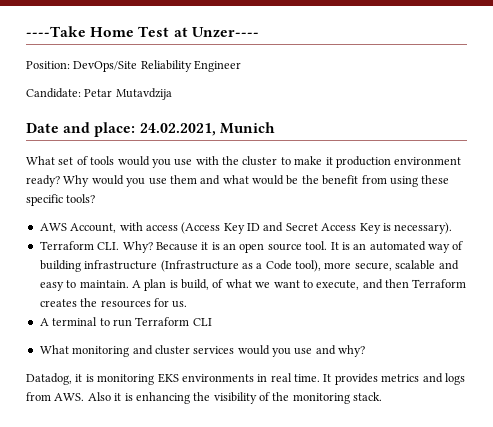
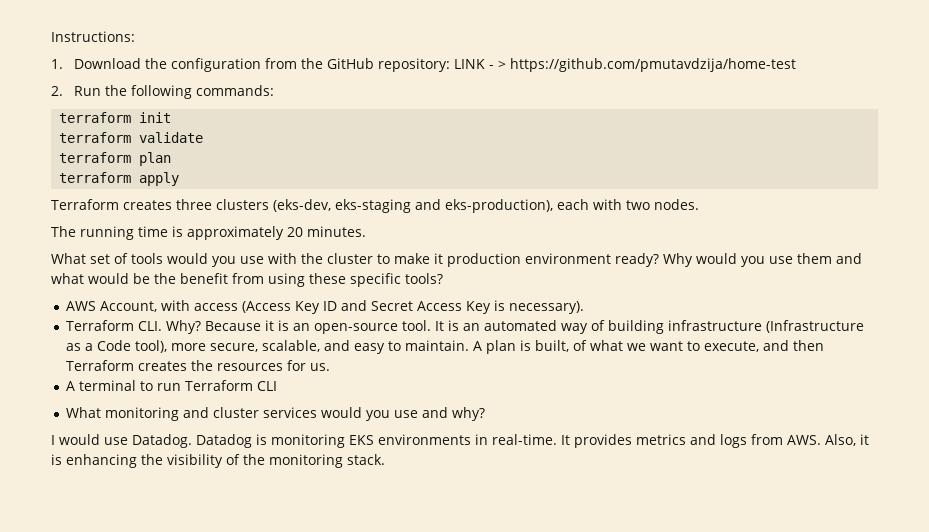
- ----Take Home Test at Unzer----
- Position: DevOps/Site Reliability Engineer
- Candidate: Petar Mutavdzija
- Date and place: 24.02.2021, Munich
+ Instructions:
+ 1. Download the configuration from the GitHub repository: LINK - > https://github.com/pmutavdzija/home-test
+ 2. Run the following commands:
+ terraform init
+ terraform validate
+ terraform plan
+ terraform apply
+ Terraform creates three clusters (eks-dev, eks-staging and eks-production), each with two nodes.
+ The running time is approximately 20 minutes.
- Because it is an open source tool.
+ Because it is an open-source tool.
- It is an automated way of building infrastructure (Infrastructure as a Code tool), more secure, scalable and easy to maintain.
+ It is an automated way of building infrastructure (Infrastructure as a Code tool), more secure, scalable, and easy to maintain.
- A plan is build, of what we want to execute, and then Terraform creates the resources for us.
+ A plan is built, of what we want to execute, and then Terraform creates the resources for us.
- Datadog, it is monitoring EKS environments in real time.
+ I would use Datadog. Datadog is monitoring EKS environments in real-time.
- It provides metrics and logs from AWS. Also it is enhancing the visibility of the monitoring stack.
+ It provides metrics and logs from AWS. Also, it is enhancing the visibility of the monitoring stack.

